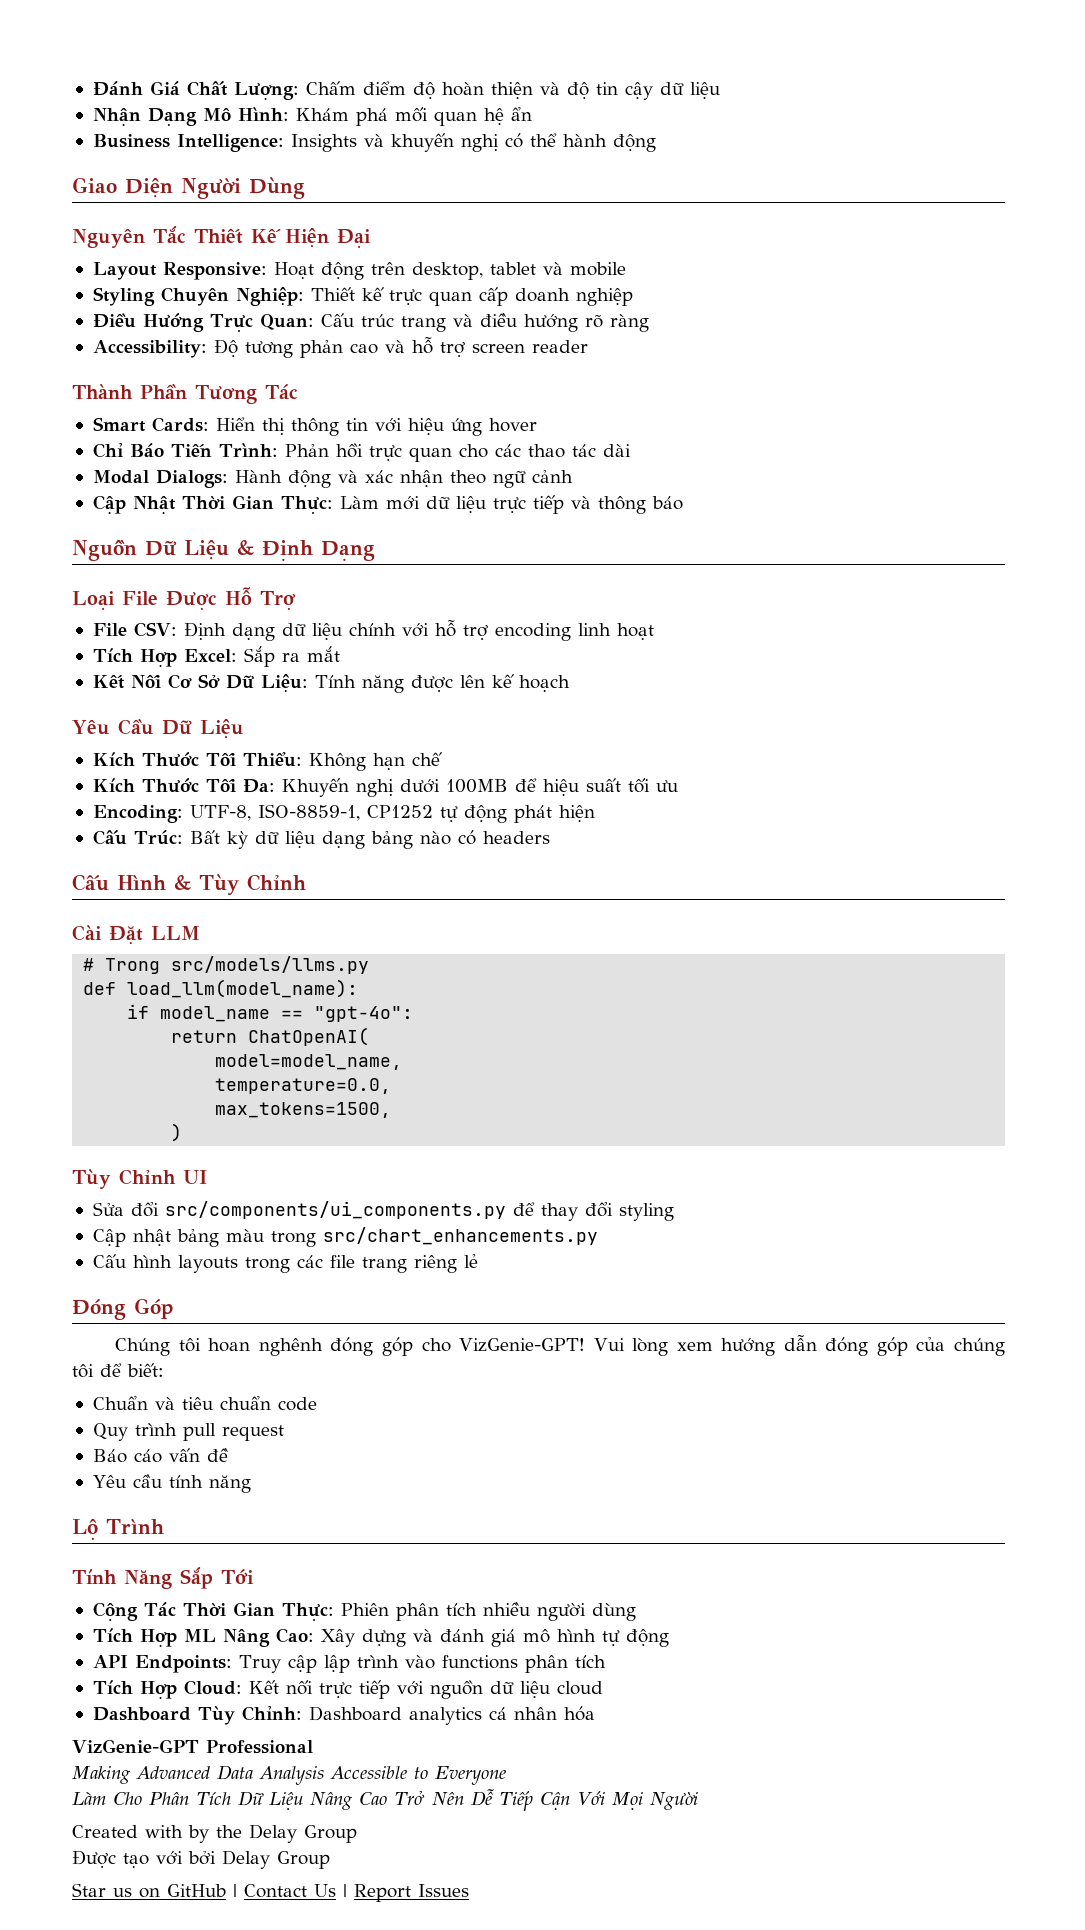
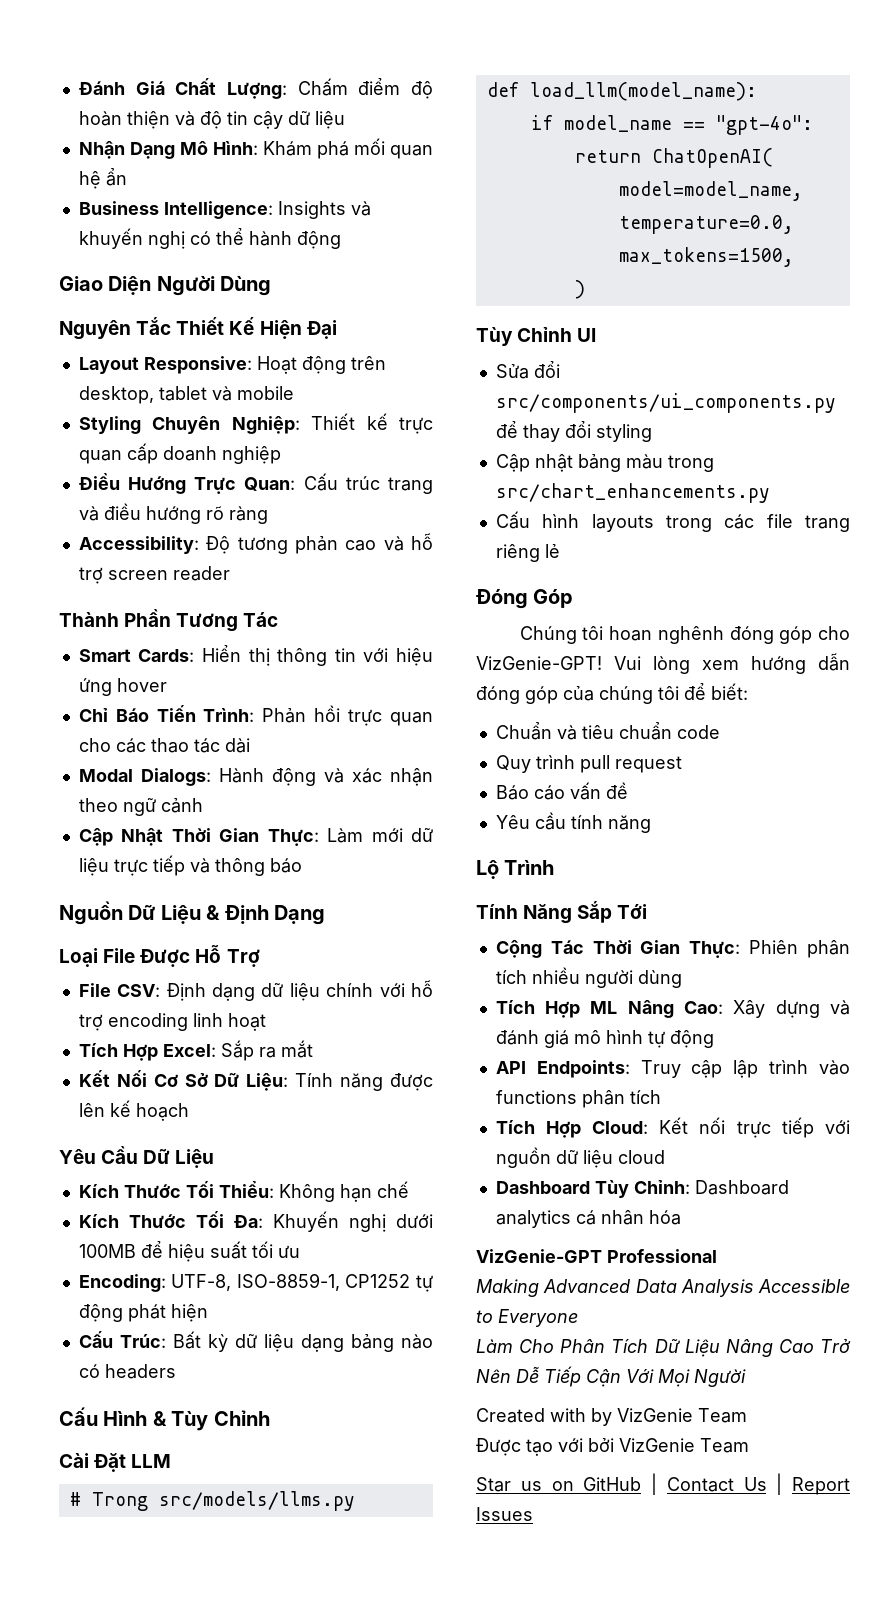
- Created with by the Delay Group
+ Created with by VizGenie Team
- Được tạo với bởi Delay Group
+ Được tạo với bởi VizGenie Team

